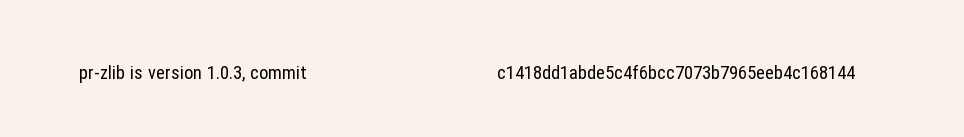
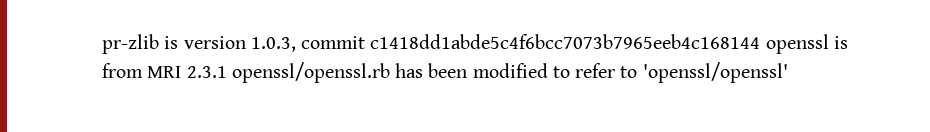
- pr-zlib is version 1.0.3, commit c1418dd1abde5c4f6bcc7073b7965eeb4c168144
+ pr-zlib is version 1.0.3, commit c1418dd1abde5c4f6bcc7073b7965eeb4c168144 openssl is from MRI 2.3.1 openssl/openssl.rb has been modified to refer to 'openssl/openssl'

